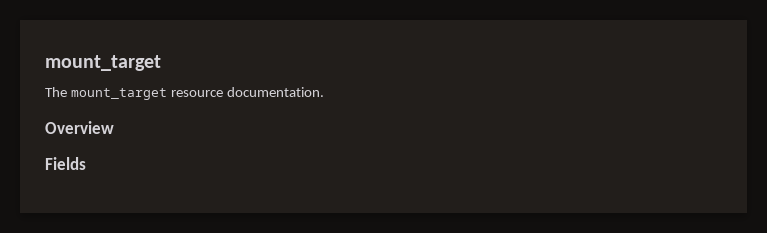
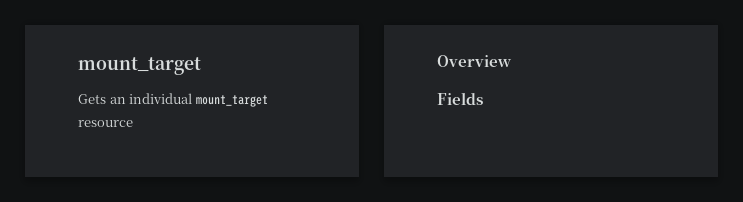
- The mount_target resource documentation.
+ Gets an individual mount_target resource

